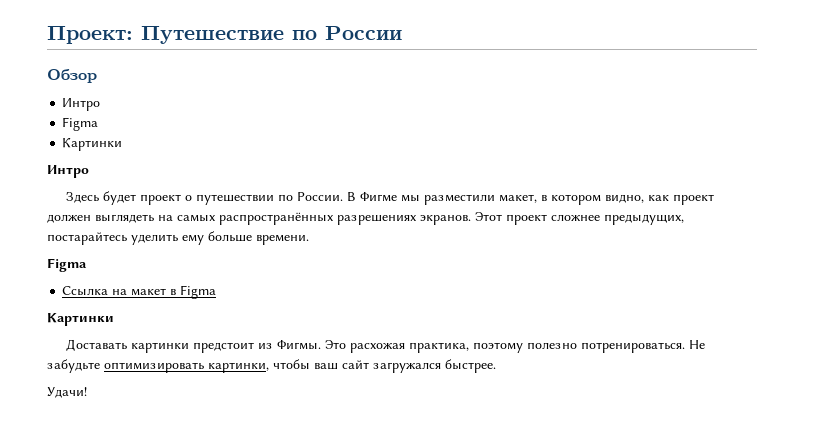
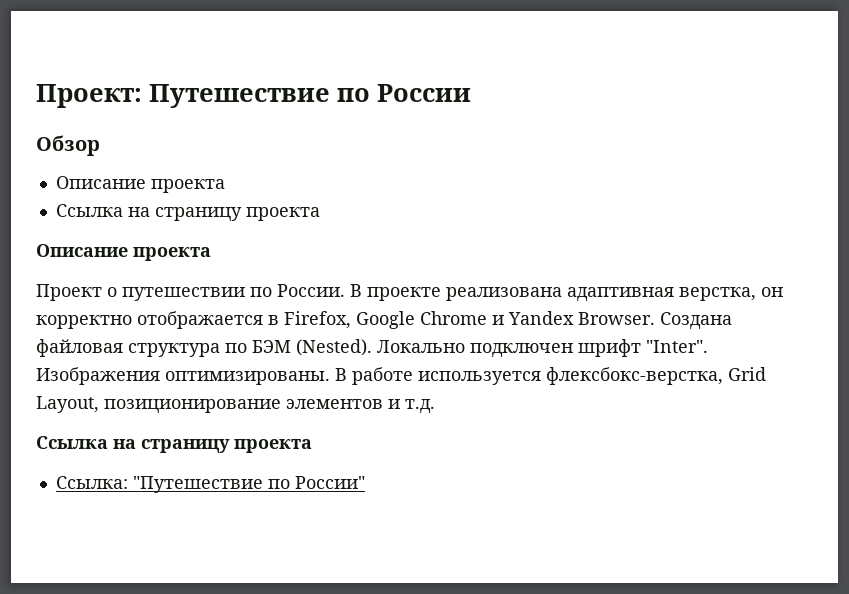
  Обзор
- Интро
- Figma
- Картинки
- Интро
- Здесь будет проект о путешествии по России.
+ Описание проекта
+ Cсылка на страницу проекта
+ Описание проекта
+ Проект о путешествии по России.
- В Фигме мы разместили макет, в котором видно, как проект должен выглядеть на самых распространённых разрешениях экранов. Этот проект сложнее предыдущих, постарайтесь уделить ему больше времени.
- Figma
- Ссылка на макет в Figma
- Картинки
- Доставать картинки предстоит из Фигмы. Это расхожая практика, поэтому полезно потренироваться. Не забудьте оптимизировать картинки, чтобы ваш сайт загружался быстрее.
- Удачи!
+ В проекте реализована адаптивная верстка, он корректно отображается в Firefox, Google Chrome и Yandex Browser. Создана файловая структура по БЭМ (Nested). Локально подключен шрифт "Inter". Изображения оптимизированы. В работе используется флексбокс-верстка, Grid Layout, позиционирование элементов и т.д.
+ Cсылка на страницу проекта
+ Ссылка: "Путешествие по России"

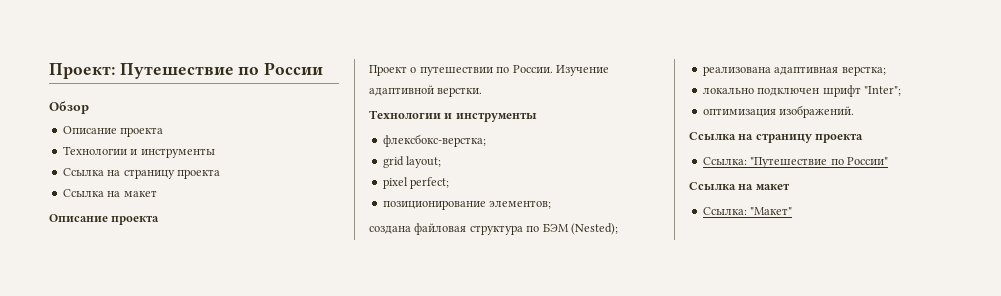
  Обзор
  Описание проекта
+ Технологии и инструменты
  Cсылка на страницу проекта
+ Cсылка на макет
- В проекте реализована адаптивная верстка, он корректно отображается в Firefox, Google Chrome и Yandex Browser. Создана файловая структура по БЭМ (Nested). Локально подключен шрифт "Inter". Изображения оптимизированы. В работе используется флексбокс-верстка, Grid Layout, позиционирование элементов и т.д.
+ Изучение адаптивной верстки.
+ Технологии и инструменты
+ флексбокс-верстка;
+ grid layout;
+ pixel perfect;
+ позиционирование элементов;
+ создана файловая структура по БЭМ (Nested);
+ реализована адаптивная верстка;
+ локально подключен шрифт "Inter";
+ оптимизация изображений.
  Ссылка: "Путешествие по России"
+ Cсылка на макет
+ Ссылка: "Макет"

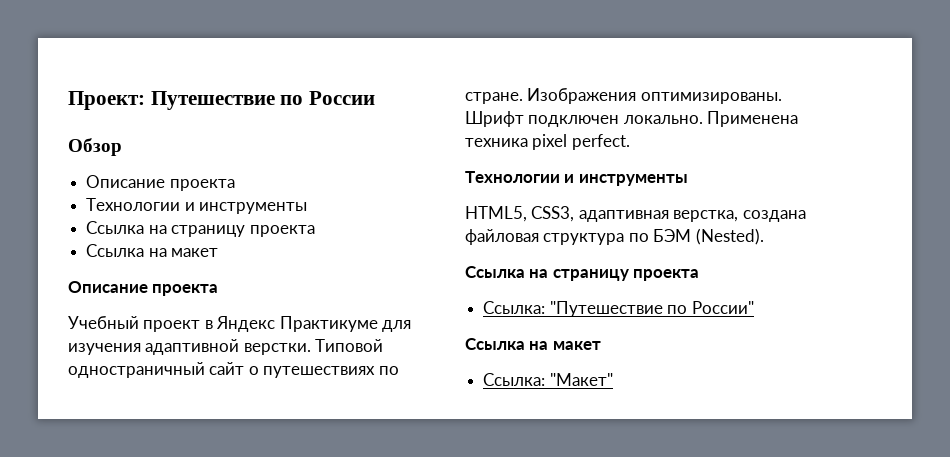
- Проект о путешествии по России. Изучение адаптивной верстки.
+ Учебный проект в Яндекс Практикуме для изучения адаптивной верстки. Типовой одностраничный сайт о путешествиях по стране. Изображения оптимизированы. Шрифт подключен локально. Применена техника pixel perfect.
  Технологии и инструменты
- флексбокс-верстка;
- grid layout;
- pixel perfect;
- позиционирование элементов;
- создана файловая структура по БЭМ (Nested);
- реализована адаптивная верстка;
- локально подключен шрифт "Inter";
- оптимизация изображений.
+ HTML5, CSS3, адаптивная верстка, создана файловая структура по БЭМ (Nested).

